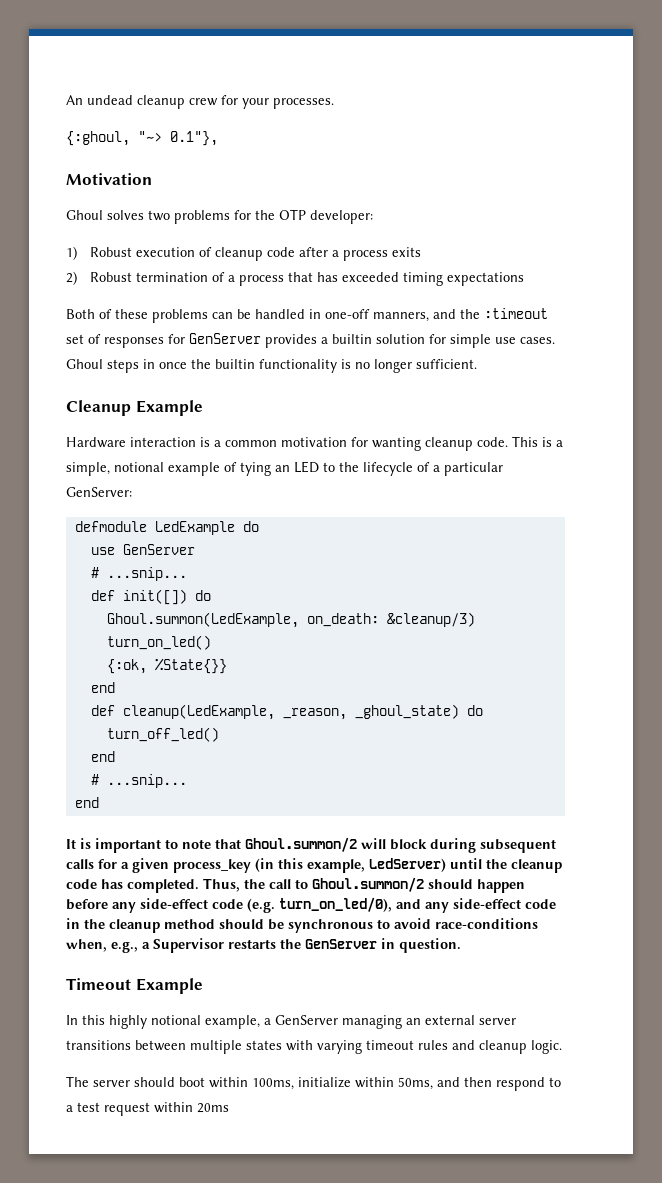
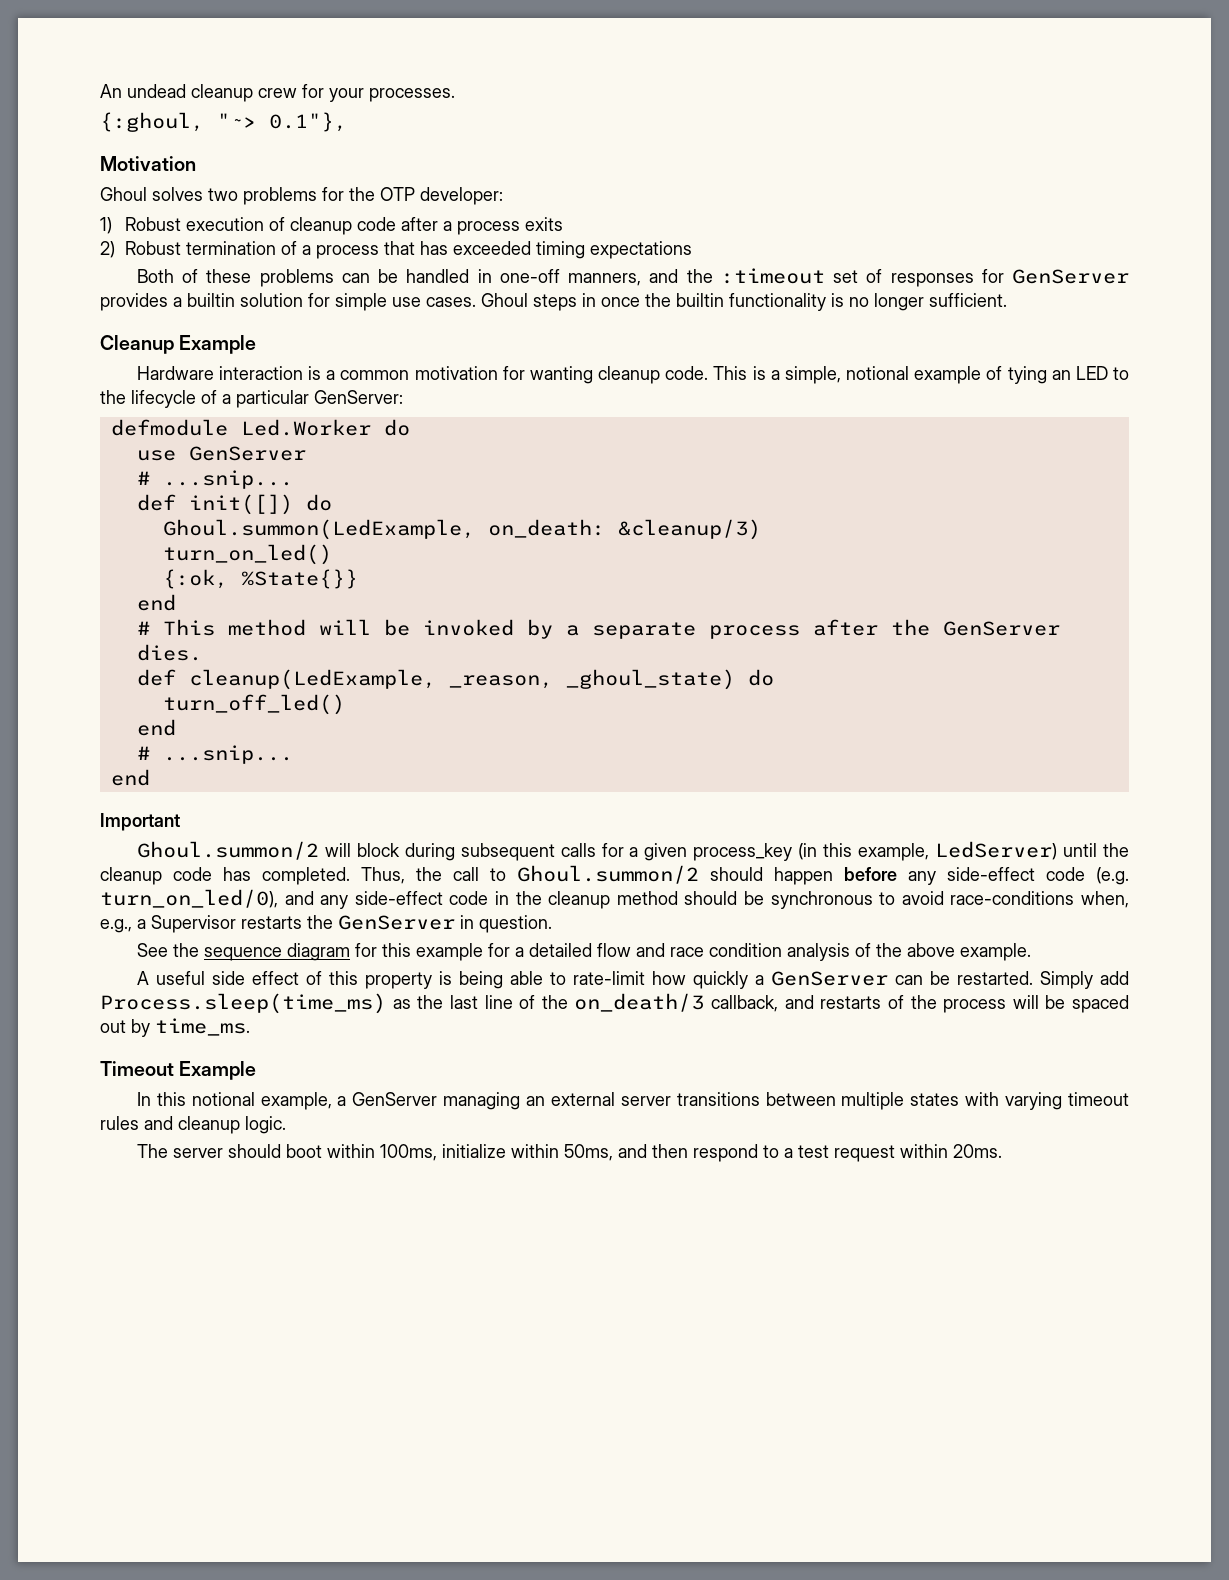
- defmodule LedExample do
+ defmodule Led.Worker do
+ # This method will be invoked by a separate process after the GenServer dies.
- It is important to note that Ghoul.summon/2 will block during subsequent calls for a given process_key (in this example, LedServer) until the cleanup code has completed.
+ Important
+ Ghoul.summon/2 will block during subsequent calls for a given process_key (in this example, LedServer) until the cleanup code has completed.
+ See the sequence diagram for this example for a detailed flow and race condition analysis of the above example.
+ A useful side effect of this property is being able to rate-limit how quickly a GenServer can be restarted. Simply add Process.sleep(time_ms) as the last line of the on_death/3 callback, and restarts of the process will be spaced out by time_ms.
- In this highly notional example, a GenServer managing an external server transitions between multiple states with varying timeout rules and cleanup logic.
+ In this notional example, a GenServer managing an external server transitions between multiple states with varying timeout rules and cleanup logic.
- The server should boot within 100ms, initialize within 50ms, and then respond to a test request within 20ms
+ The server should boot within 100ms, initialize within 50ms, and then respond to a test request within 20ms.

